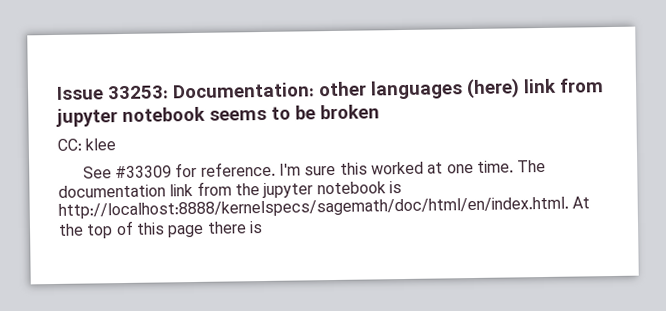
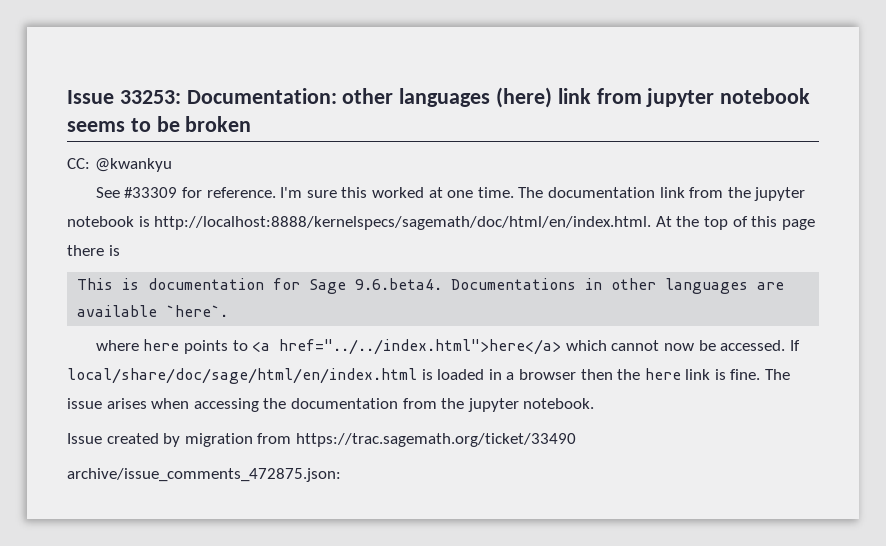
- CC: klee
+ CC: @kwankyu
+ This is documentation for Sage 9.6.beta4. Documentations in other languages are available `here`.
+ where here points to <a href="../../index.html">here</a> which cannot now be accessed. If local/share/doc/sage/html/en/index.html is loaded in a browser then the here link is fine. The issue arises when accessing the documentation from the jupyter notebook.
+ Issue created by migration from https://trac.sagemath.org/ticket/33490
+ archive/issue_comments_472875.json:

